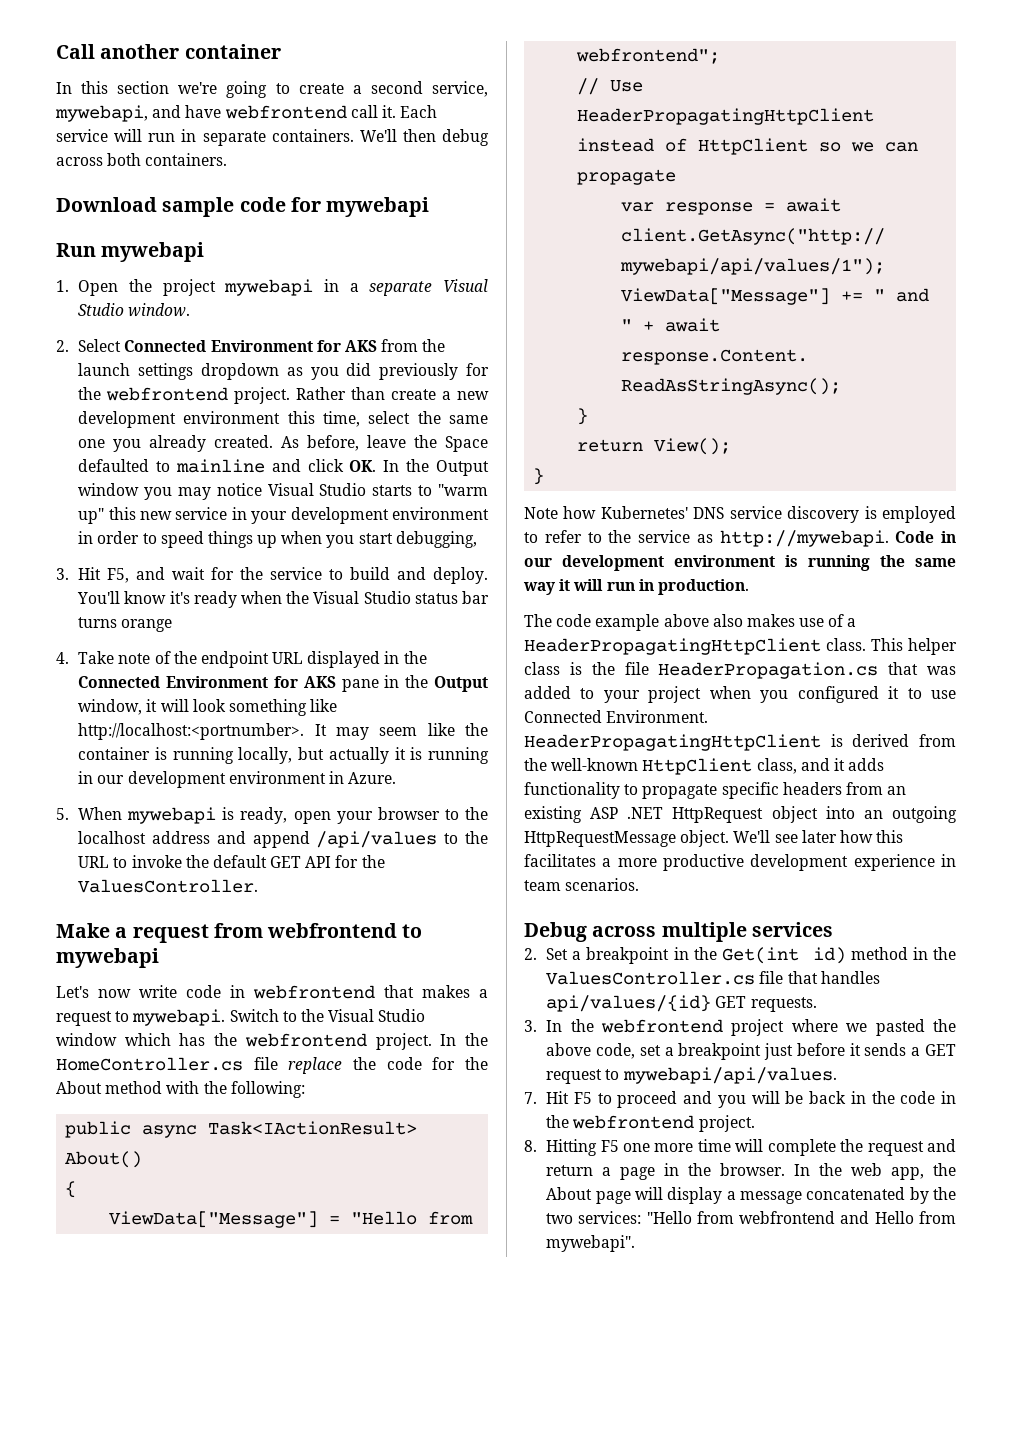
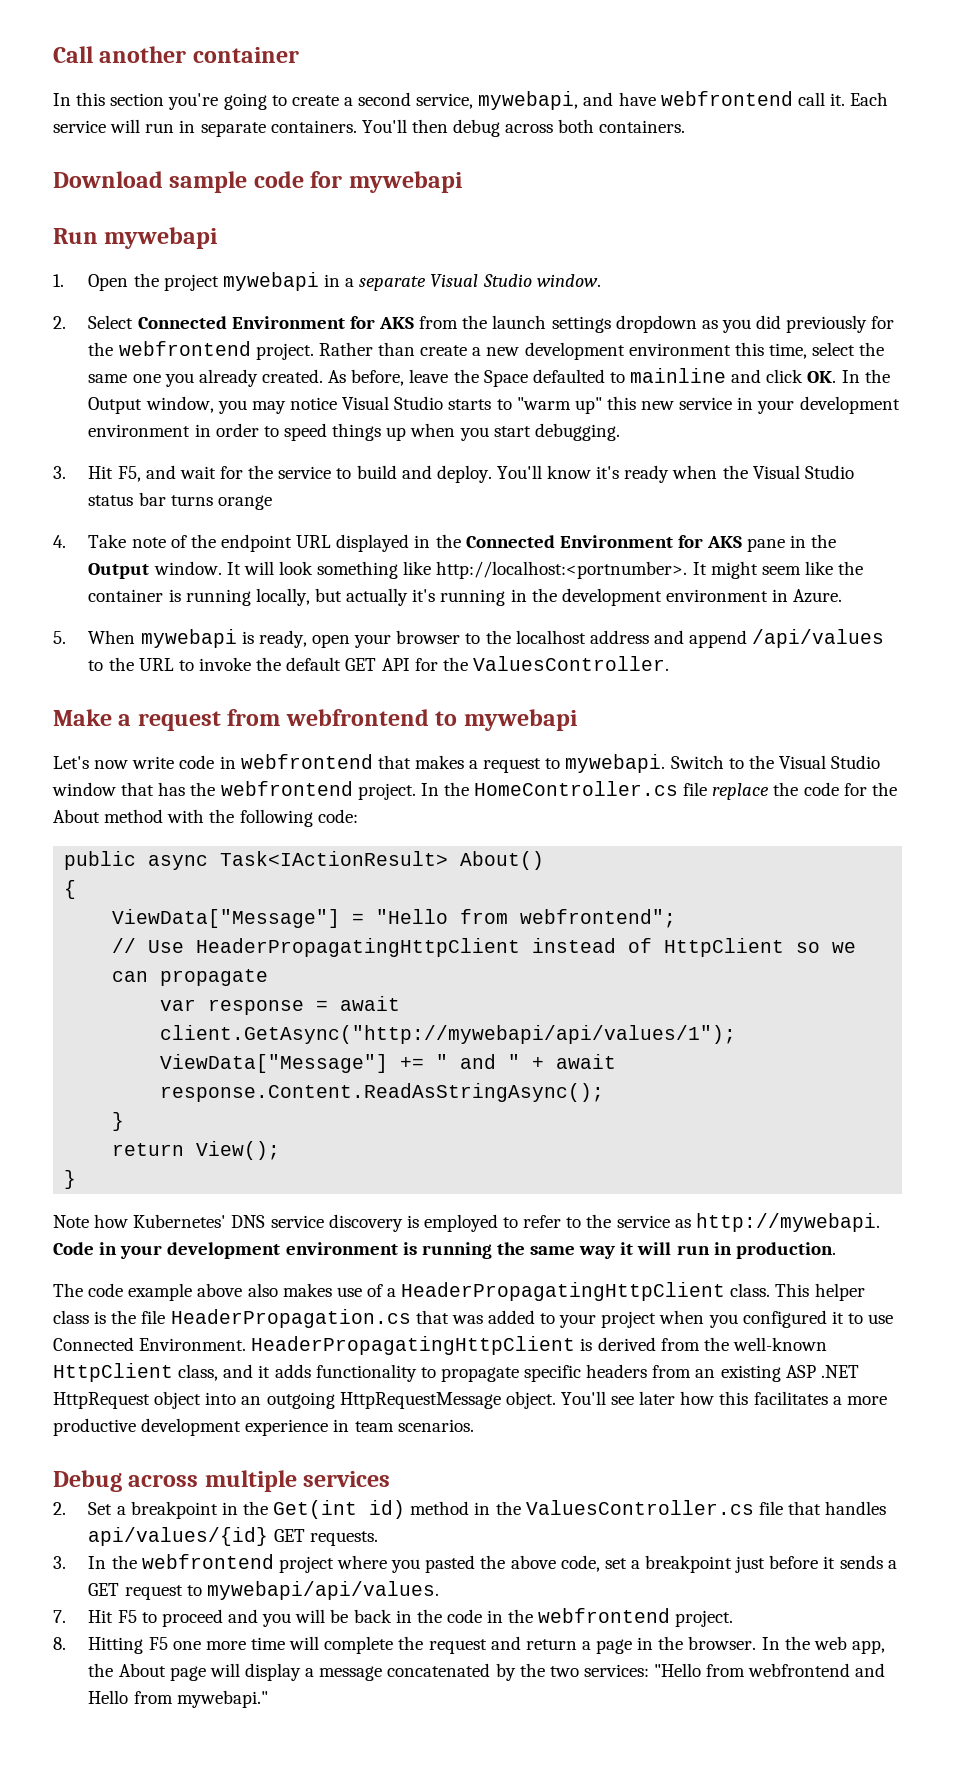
- In this section we're going to create a second service, mywebapi, and have webfrontend call it.
+ In this section you're going to create a second service, mywebapi, and have webfrontend call it.
- We'll then debug across both containers.
+ You'll then debug across both containers.
- As before, leave the Space defaulted to mainline and click OK. In the Output window you may notice Visual Studio starts to "warm up" this new service in your development environment in order to speed things up when you start debugging,
+ As before, leave the Space defaulted to mainline and click OK. In the Output window, you may notice Visual Studio starts to "warm up" this new service in your development environment in order to speed things up when you start debugging.
- 4. Take note of the endpoint URL displayed in the Connected Environment for AKS pane in the Output window, it will look something like http://localhost:<portnumber>.
+ 4. Take note of the endpoint URL displayed in the Connected Environment for AKS pane in the Output window. It will look something like http://localhost:<portnumber>.
- It may seem like the container is running locally, but actually it is running in our development environment in Azure.
+ It might seem like the container is running locally, but actually it's running in the development environment in Azure.
- Switch to the Visual Studio window which has the webfrontend project.
+ Switch to the Visual Studio window that has the webfrontend project.
- In the HomeController.cs file replace the code for the About method with the following:
+ In the HomeController.cs file replace the code for the About method with the following code:
- Code in our development environment is running the same way it will run in production.
+ Code in your development environment is running the same way it will run in production.
- We'll see later how this facilitates a more productive development experience in team scenarios.
+ You'll see later how this facilitates a more productive development experience in team scenarios.
- 3. In the webfrontend project where we pasted the above code, set a breakpoint just before it sends a GET request to mywebapi/api/values.
+ 3. In the webfrontend project where you pasted the above code, set a breakpoint just before it sends a GET request to mywebapi/api/values.
- In the web app, the About page will display a message concatenated by the two services: "Hello from webfrontend and Hello from mywebapi".
+ In the web app, the About page will display a message concatenated by the two services: "Hello from webfrontend and Hello from mywebapi."

